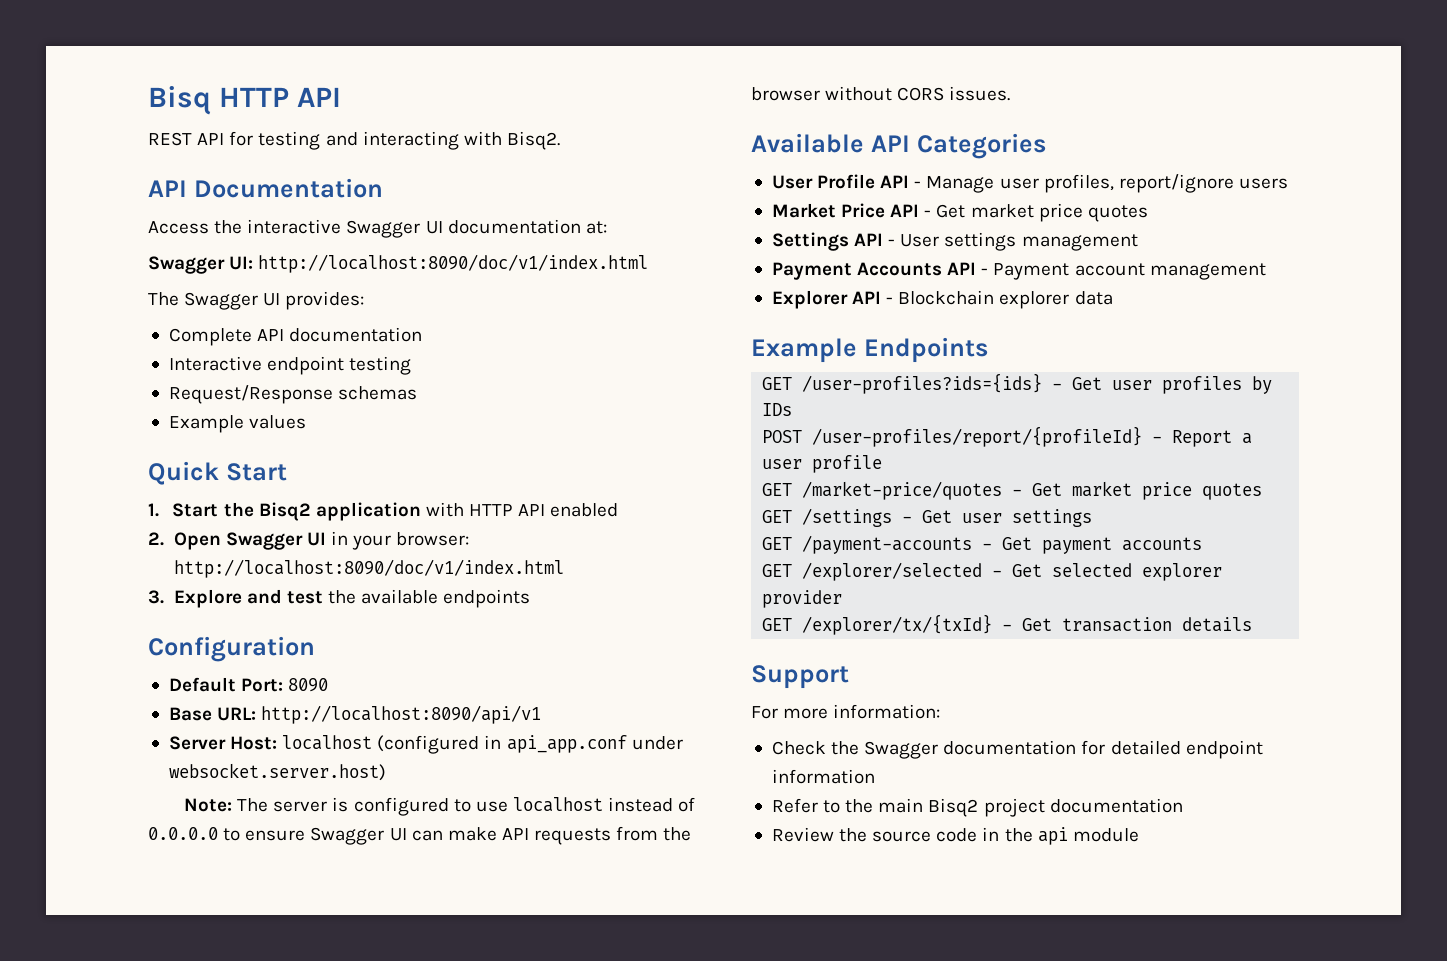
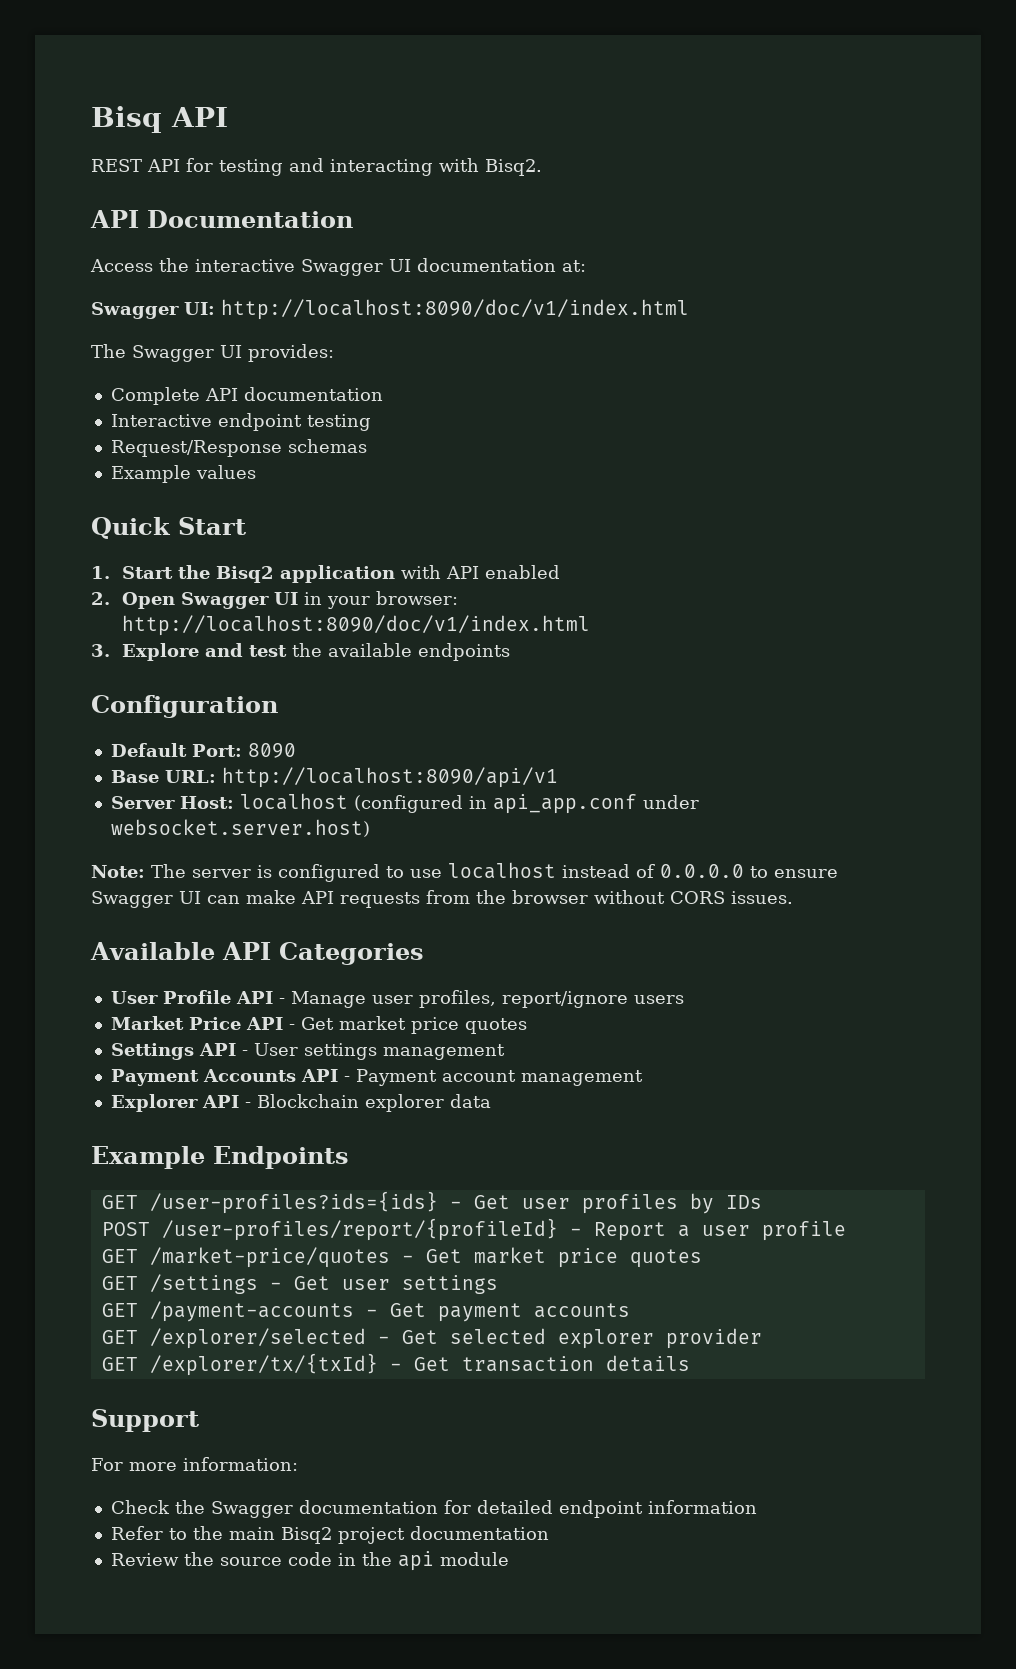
- Bisq HTTP API
+ Bisq API
- 1. Start the Bisq2 application with HTTP API enabled
+ 1. Start the Bisq2 application with API enabled

